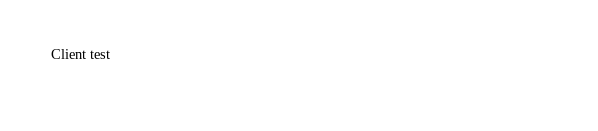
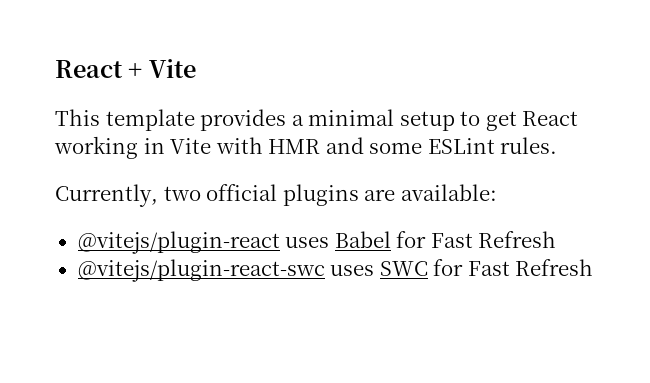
- Client test
+ React + Vite
+ This template provides a minimal setup to get React working in Vite with HMR and some ESLint rules.
+ Currently, two official plugins are available:
+ @vitejs/plugin-react uses Babel for Fast Refresh
+ @vitejs/plugin-react-swc uses SWC for Fast Refresh

